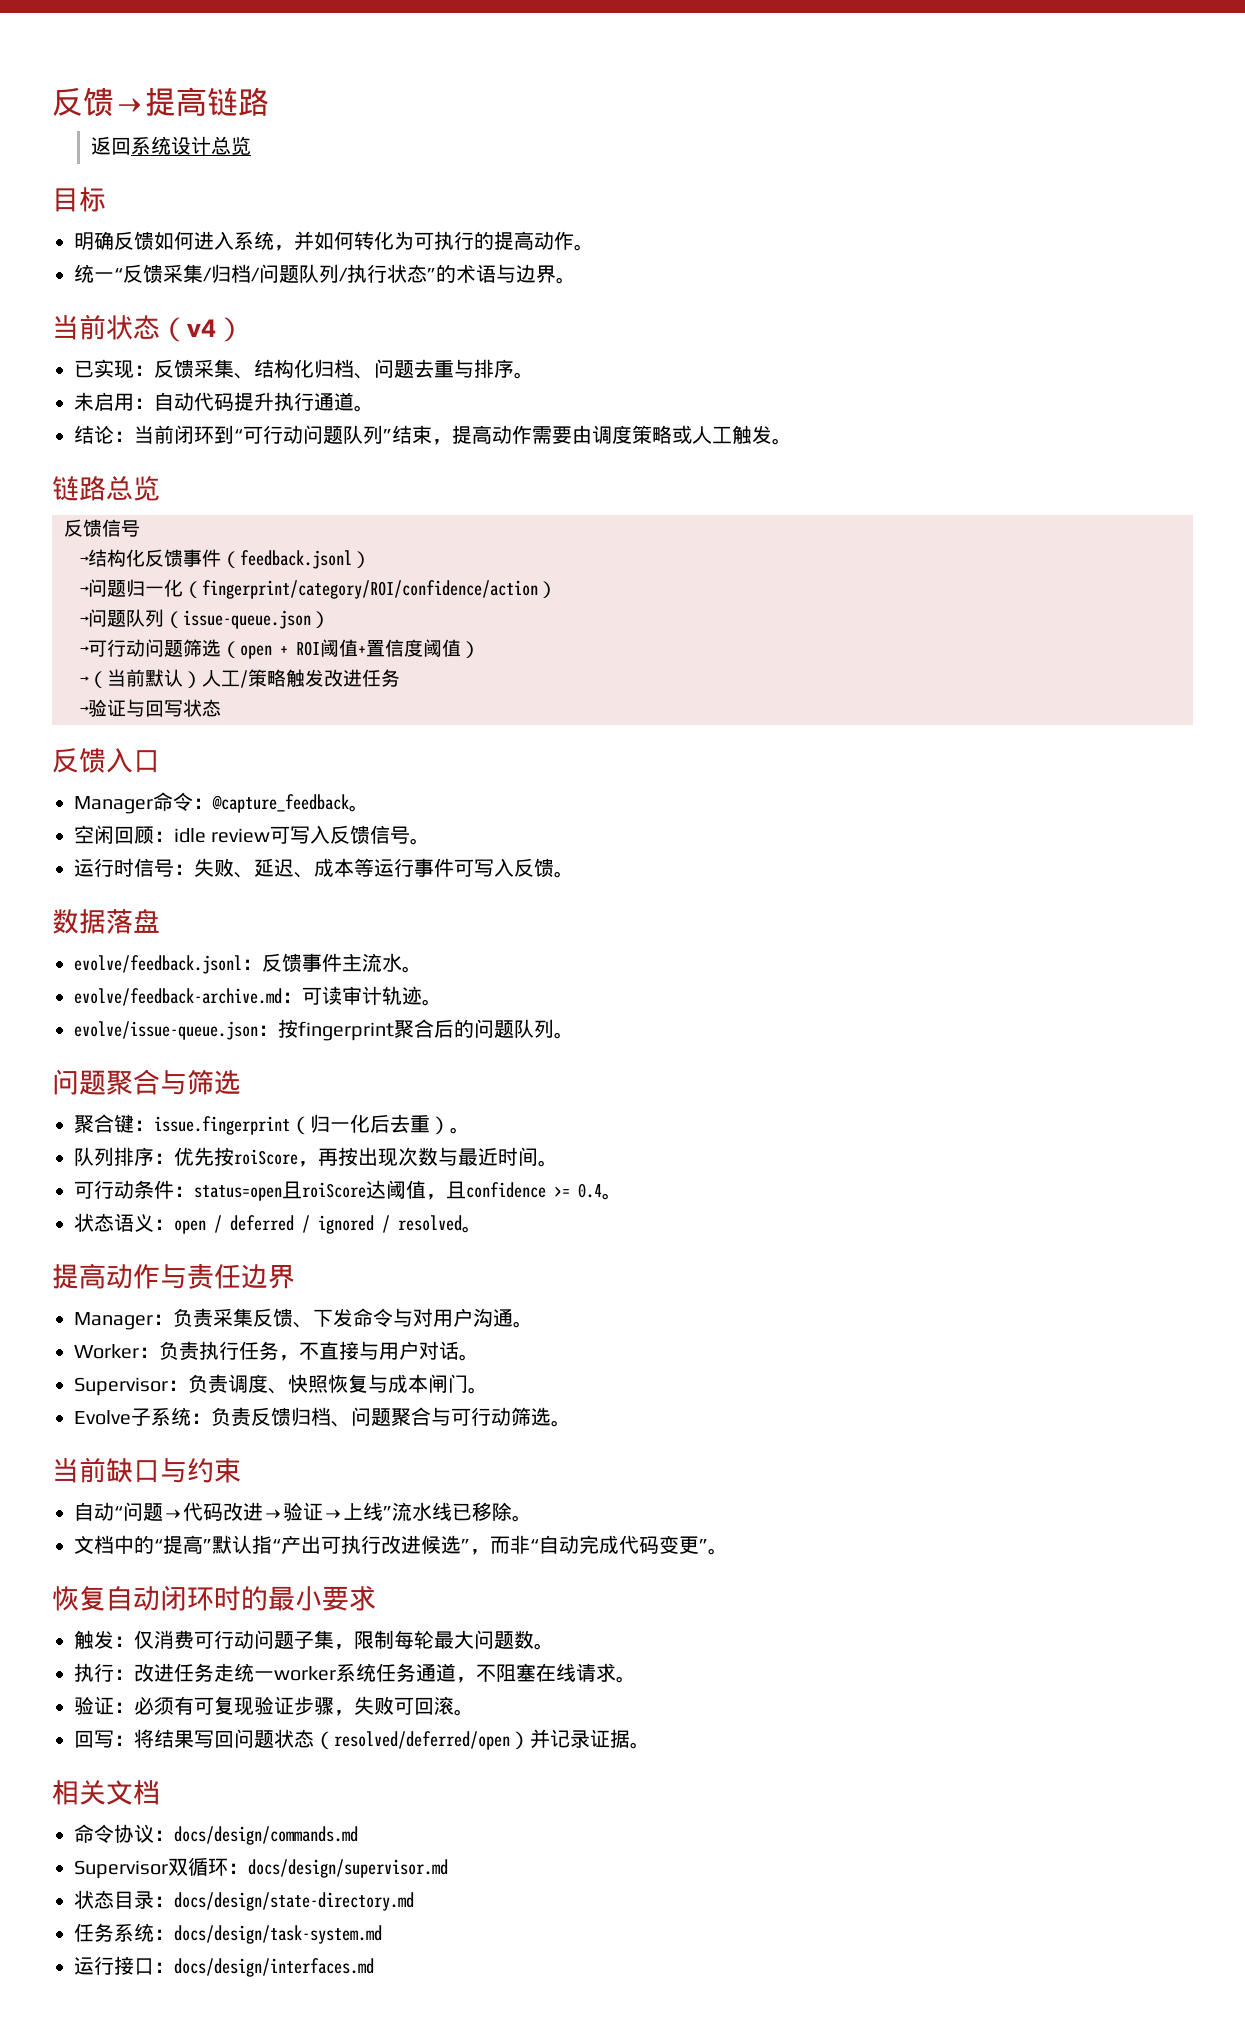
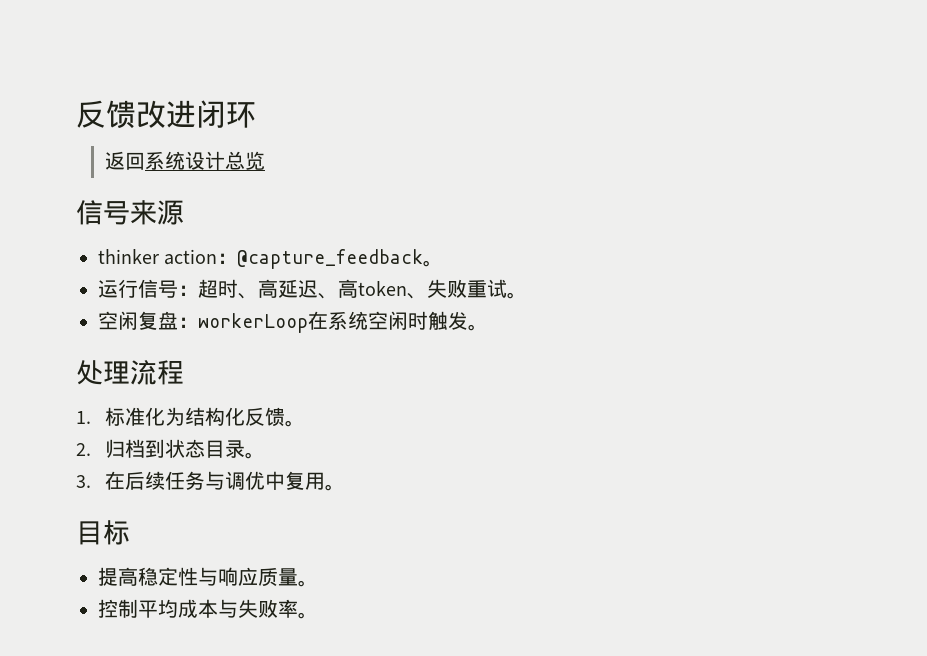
- 反馈→提高链路
+ 反馈改进闭环
+ 信号来源
+ thinker action：@capture_feedback。
+ 运行信号：超时、高延迟、高token、失败重试。
+ 空闲复盘：workerLoop在系统空闲时触发。
+ 处理流程
+ 1.标准化为结构化反馈。
+ 2.归档到状态目录。
+ 3.在后续任务与调优中复用。
  目标
- 明确反馈如何进入系统，并如何转化为可执行的提高动作。
- 统一“反馈采集/归档/问题队列/执行状态”的术语与边界。
- 当前状态（v4）
- 已实现：反馈采集、结构化归档、问题去重与排序。
- 未启用：自动代码提升执行通道。
- 结论：当前闭环到“可行动问题队列”结束，提高动作需要由调度策略或人工触发。
- 链路总览
- 反馈信号
- →结构化反馈事件（feedback.jsonl）
- →问题归一化（fingerprint/category/ROI/confidence/action）
- →问题队列（issue-queue.json）
- →可行动问题筛选（open + ROI阈值+置信度阈值）
- →（当前默认）人工/策略触发改进任务
- →验证与回写状态
- 反馈入口
- Manager命令：@capture_feedback。
- 空闲回顾：idle review可写入反馈信号。
- 运行时信号：失败、延迟、成本等运行事件可写入反馈。
- 数据落盘
- evolve/feedback.jsonl：反馈事件主流水。
- evolve/feedback-archive.md：可读审计轨迹。
- evolve/issue-queue.json：按fingerprint聚合后的问题队列。
- 问题聚合与筛选
- 聚合键：issue.fingerprint（归一化后去重）。
- 队列排序：优先按roiScore，再按出现次数与最近时间。
- 可行动条件：status=open且roiScore达阈值，且confidence >= 0.4。
- 状态语义：open / deferred / ignored / resolved。
- 提高动作与责任边界
- Manager：负责采集反馈、下发命令与对用户沟通。
- Worker：负责执行任务，不直接与用户对话。
- Supervisor：负责调度、快照恢复与成本闸门。
- Evolve子系统：负责反馈归档、问题聚合与可行动筛选。
- 当前缺口与约束
- 自动“问题→代码改进→验证→上线”流水线已移除。
- 文档中的“提高”默认指“产出可执行改进候选”，而非“自动完成代码变更”。
- 恢复自动闭环时的最小要求
- 触发：仅消费可行动问题子集，限制每轮最大问题数。
- 执行：改进任务走统一worker系统任务通道，不阻塞在线请求。
- 验证：必须有可复现验证步骤，失败可回滚。
- 回写：将结果写回问题状态（resolved/deferred/open）并记录证据。
- 相关文档
- 命令协议：docs/design/commands.md
- Supervisor双循环：docs/design/supervisor.md
- 状态目录：docs/design/state-directory.md
- 任务系统：docs/design/task-system.md
- 运行接口：docs/design/interfaces.md
+ 提高稳定性与响应质量。
+ 控制平均成本与失败率。

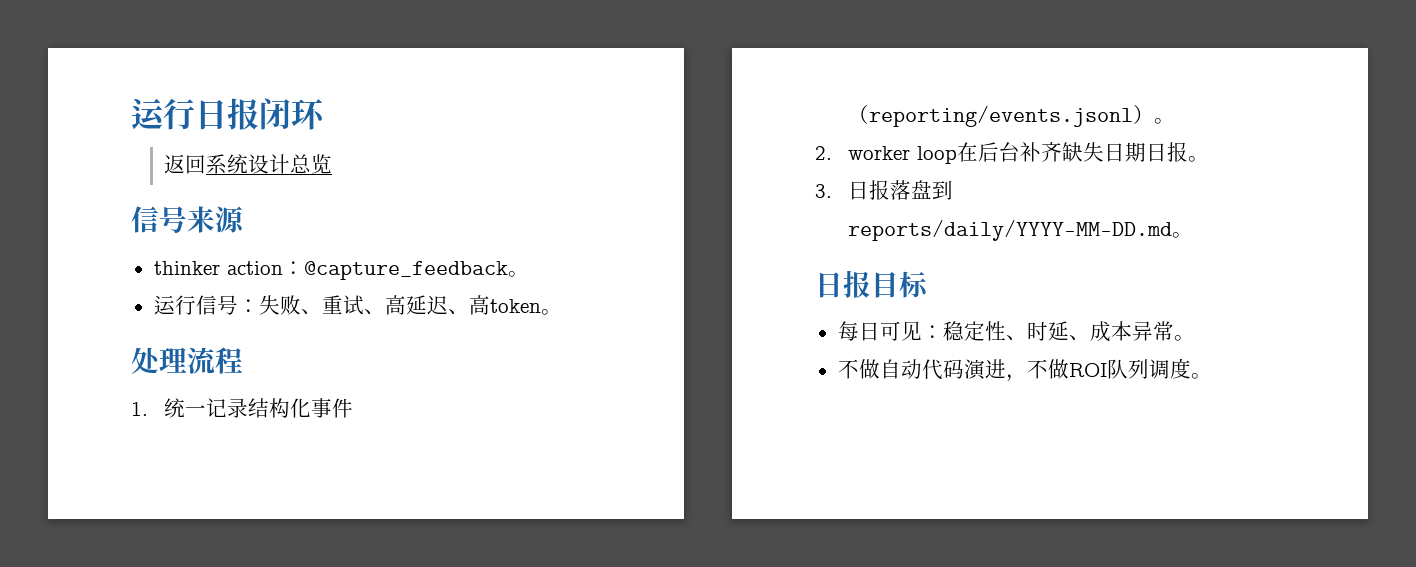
- 反馈改进闭环
+ 运行日报闭环
- 运行信号：超时、高延迟、高token、失败重试。
- 空闲复盘：workerLoop在系统空闲时触发。
+ 运行信号：失败、重试、高延迟、高token。
  处理流程
- 1.标准化为结构化反馈。
- 2.归档到状态目录。
- 3.在后续任务与调优中复用。
- 目标
+ 1.统一记录结构化事件（reporting/events.jsonl）。
+ 2. worker loop在后台补齐缺失日期日报。
+ 3.日报落盘到reports/daily/YYYY-MM-DD.md。
+ 日报目标
- 提高稳定性与响应质量。
- 控制平均成本与失败率。
+ 每日可见：稳定性、时延、成本异常。
+ 不做自动代码演进，不做ROI队列调度。

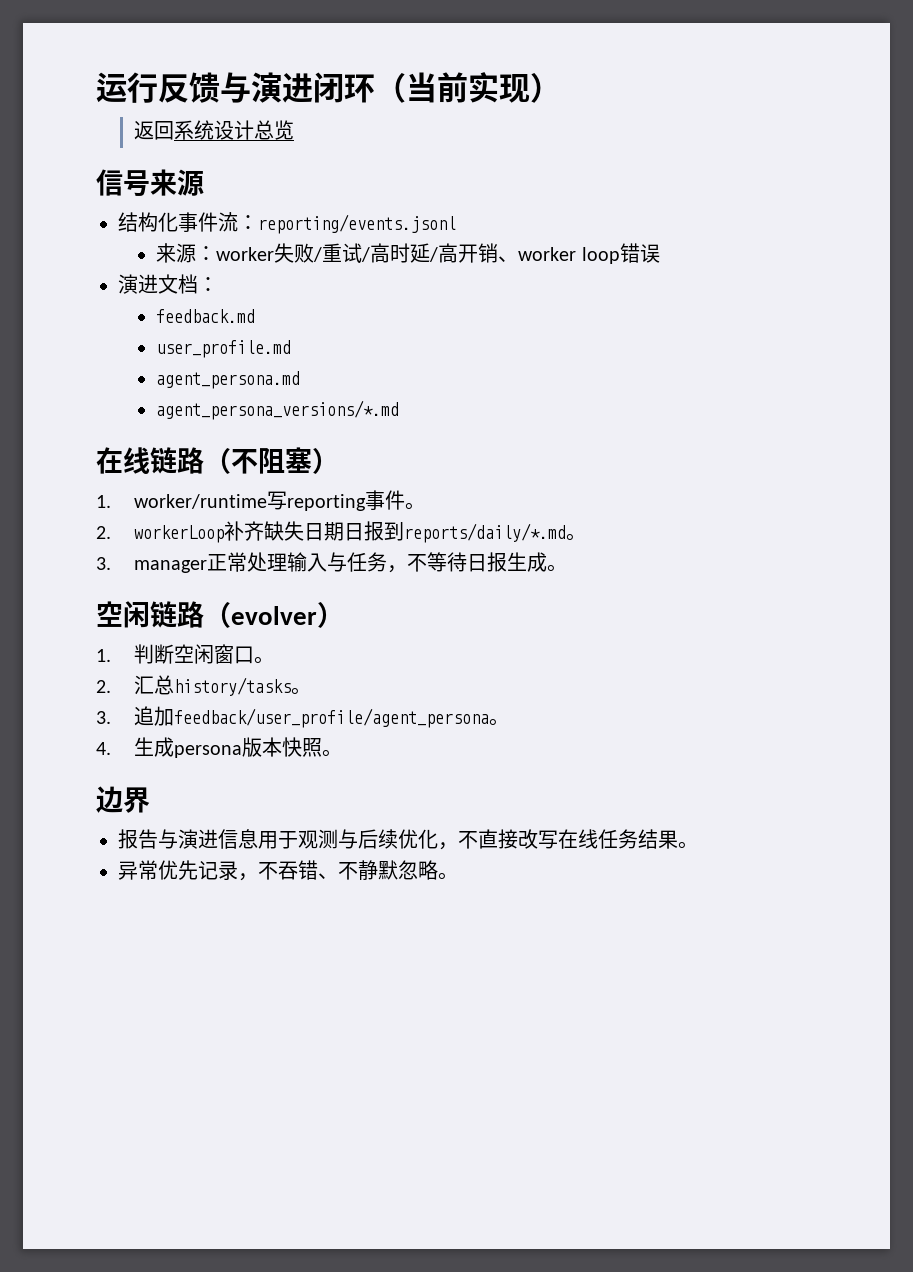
- 运行日报闭环
+ 运行反馈与演进闭环（当前实现）
- thinker action：@capture_feedback。
- 运行信号：失败、重试、高延迟、高token。
- 处理流程
- 1.统一记录结构化事件（reporting/events.jsonl）。
- 2. worker loop在后台补齐缺失日期日报。
- 3.日报落盘到reports/daily/YYYY-MM-DD.md。
- 日报目标
- 每日可见：稳定性、时延、成本异常。
- 不做自动代码演进，不做ROI队列调度。
+ 结构化事件流：reporting/events.jsonl
+ 来源：worker失败/重试/高时延/高开销、worker loop错误
+ 演进文档：
+ feedback.md
+ user_profile.md
+ agent_persona.md
+ agent_persona_versions/*.md
+ 在线链路（不阻塞）
+ 1. worker/runtime写reporting事件。
+ 2. workerLoop补齐缺失日期日报到reports/daily/*.md。
+ 3. manager正常处理输入与任务，不等待日报生成。
+ 空闲链路（evolver）
+ 1.判断空闲窗口。
+ 2.汇总history/tasks。
+ 3.追加feedback/user_profile/agent_persona。
+ 4.生成persona版本快照。
+ 边界
+ 报告与演进信息用于观测与后续优化，不直接改写在线任务结果。
+ 异常优先记录，不吞错、不静默忽略。

